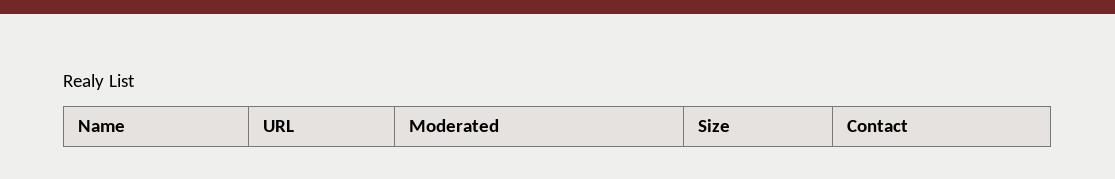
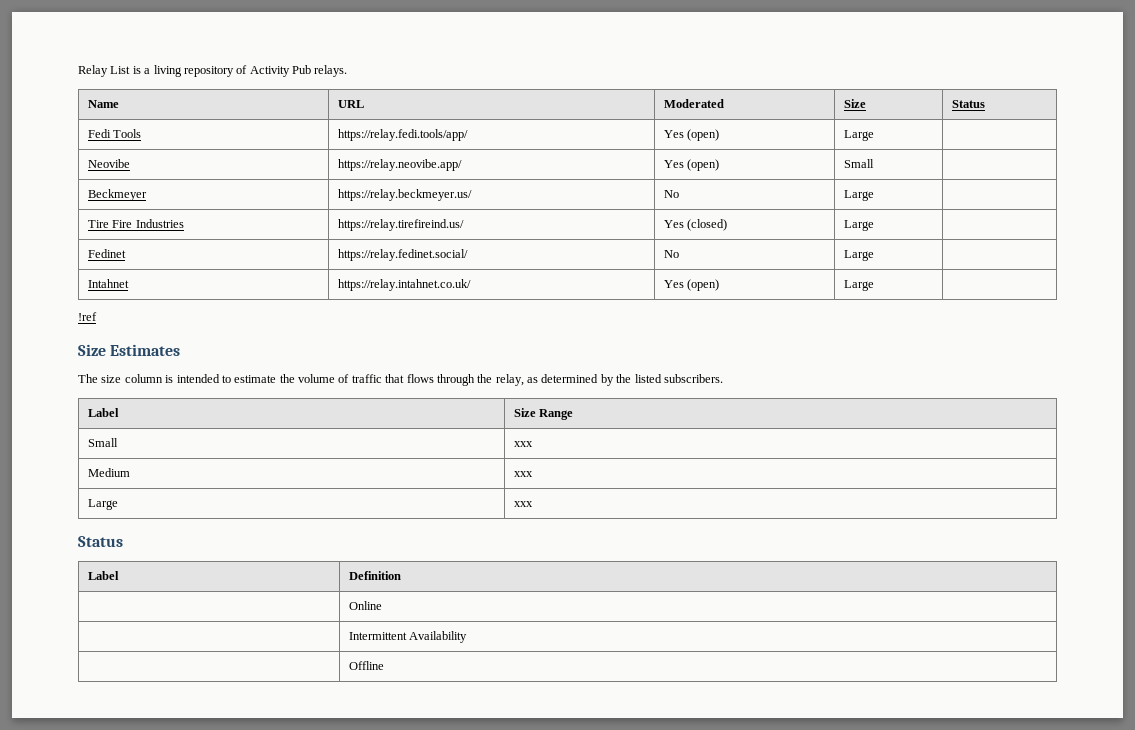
- Realy List
- Name | URL | Moderated | Size | Contact
+ Relay List is a living repository of Activity Pub relays.
+ Name | URL | Moderated | Size | Status
+ Fedi Tools | https://relay.fedi.tools/app/ | Yes (open) | Large |
+ Neovibe | https://relay.neovibe.app/ | Yes (open) | Small |
+ Beckmeyer | https://relay.beckmeyer.us/ | No | Large |
+ Tire Fire Industries | https://relay.tirefireind.us/ | Yes (closed) | Large |
+ Fedinet | https://relay.fedinet.social/ | No | Large |
+ Intahnet | https://relay.intahnet.co.uk/ | Yes (open) | Large |
+ !ref
+ Size Estimates
+ The size column is intended to estimate the volume of traffic that flows through the relay, as determined by the listed subscribers.
+ Label | Size Range
+ Small | xxx
+ Medium | xxx
+ Large | xxx
+ Status
+ Label | Definition
+ | Online
+ | Intermittent Availability
+ | Offline

